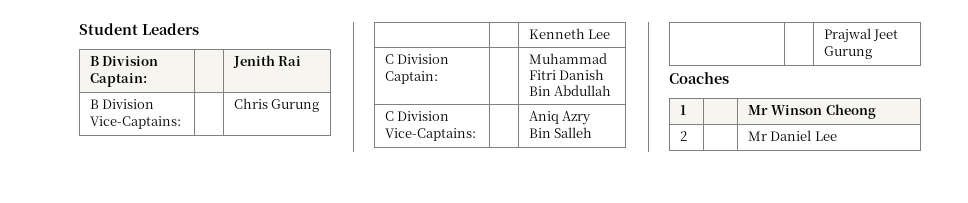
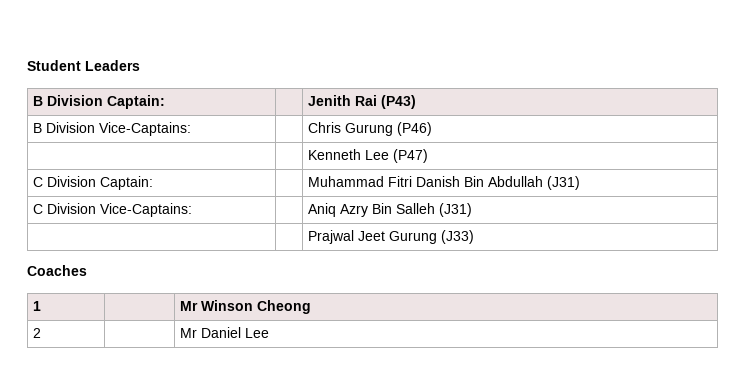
- B Division Captain: | | Jenith Rai
+ B Division Captain: | | Jenith Rai (P43)
- B Division Vice-Captains: | | Chris Gurung
+ B Division Vice-Captains: | | Chris Gurung (P46)
- | | Kenneth Lee
+ | | Kenneth Lee (P47)
- C Division Captain: | | Muhammad Fitri Danish Bin Abdullah
+ C Division Captain: | | Muhammad Fitri Danish Bin Abdullah (J31)
- C Division Vice-Captains: | | Aniq Azry Bin Salleh
+ C Division Vice-Captains: | | Aniq Azry Bin Salleh (J31)
- | | Prajwal Jeet Gurung
+ | | Prajwal Jeet Gurung (J33)

